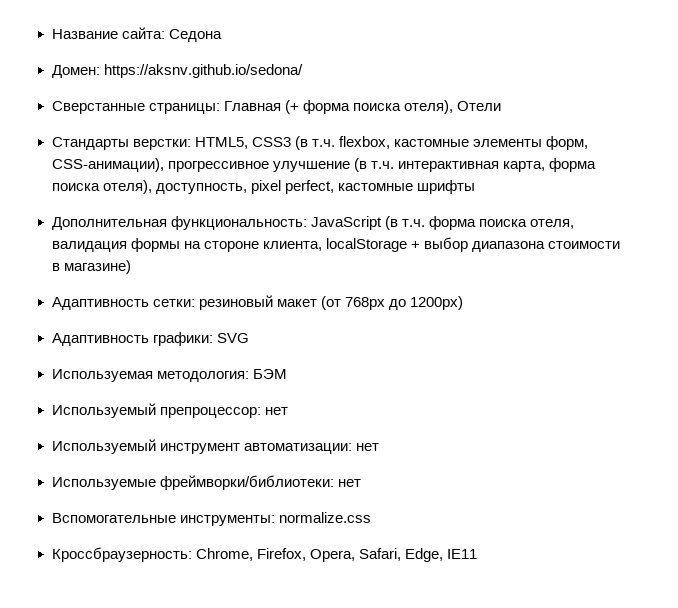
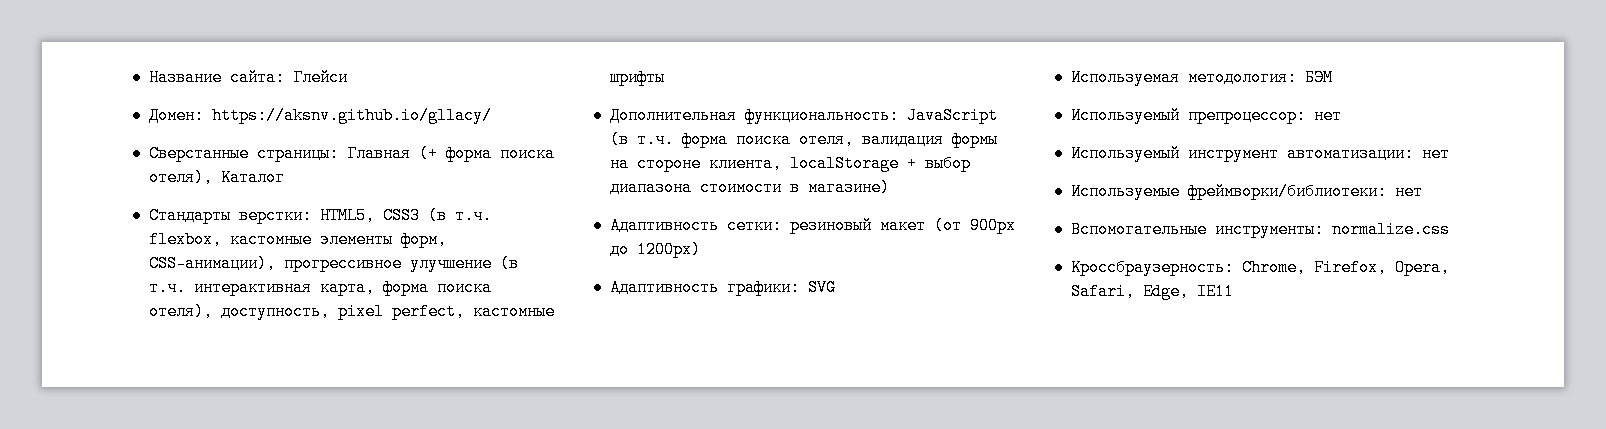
- Название сайта: Седона
+ Название сайта: Глейси
- Домен: https://aksnv.github.io/sedona/
+ Домен: https://aksnv.github.io/gllacy/
- Сверстанные страницы: Главная (+ форма поиска отеля), Отели
+ Сверстанные страницы: Главная (+ форма поиска отеля), Каталог
- Адаптивность сетки: резиновый макет (от 768px до 1200px)
+ Адаптивность сетки: резиновый макет (от 900px до 1200px)

